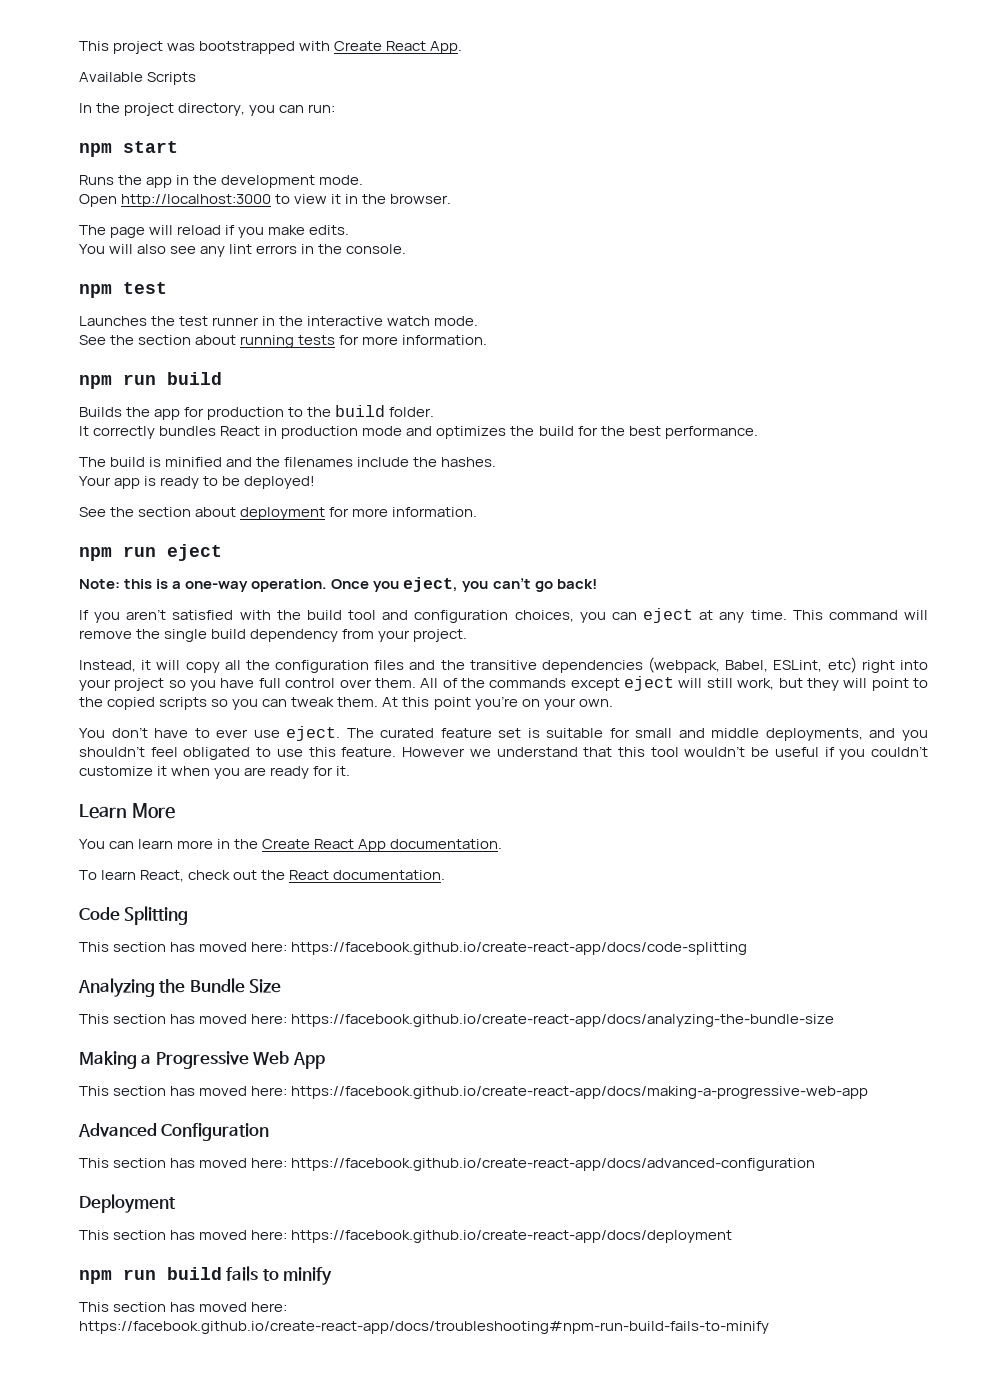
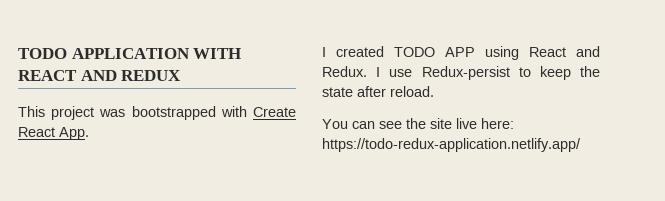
+ TODO APPLICATION WITH REACT AND REDUX
- Available Scripts
- In the project directory, you can run:
- npm start
- Runs the app in the development mode.
- Open http://localhost:3000 to view it in the browser.
- The page will reload if you make edits.
- You will also see any lint errors in the console.
- npm test
- Launches the test runner in the interactive watch mode.
- See the section about running tests for more information.
- npm run build
- Builds the app for production to the build folder.
- It correctly bundles React in production mode and optimizes the build for the best performance.
- The build is minified and the filenames include the hashes.
- Your app is ready to be deployed!
- See the section about deployment for more information.
- npm run eject
- Note: this is a one-way operation. Once you eject, you can’t go back!
- If you aren’t satisfied with the build tool and configuration choices, you can eject at any time. This command will remove the single build dependency from your project.
- Instead, it will copy all the configuration files and the transitive dependencies (webpack, Babel, ESLint, etc) right into your project so you have full control over them. All of the commands except eject will still work, but they will point to the copied scripts so you can tweak them. At this point you’re on your own.
- You don’t have to ever use eject. The curated feature set is suitable for small and middle deployments, and you shouldn’t feel obligated to use this feature. However we understand that this tool wouldn’t be useful if you couldn’t customize it when you are ready for it.
- Learn More
- You can learn more in the Create React App documentation.
- To learn React, check out the React documentation.
- Code Splitting
- This section has moved here: https://facebook.github.io/create-react-app/docs/code-splitting
- Analyzing the Bundle Size
- This section has moved here: https://facebook.github.io/create-react-app/docs/analyzing-the-bundle-size
- Making a Progressive Web App
- This section has moved here: https://facebook.github.io/create-react-app/docs/making-a-progressive-web-app
- Advanced Configuration
- This section has moved here: https://facebook.github.io/create-react-app/docs/advanced-configuration
- Deployment
- This section has moved here: https://facebook.github.io/create-react-app/docs/deployment
- npm run build fails to minify
- This section has moved here: https://facebook.github.io/create-react-app/docs/troubleshooting#npm-run-build-fails-to-minify
+ I created TODO APP using React and Redux. I use Redux-persist to keep the state after reload.
+ You can see the site live here: https://todo-redux-application.netlify.app/

